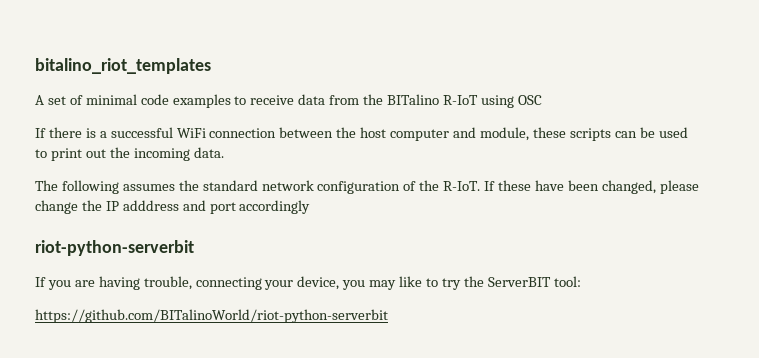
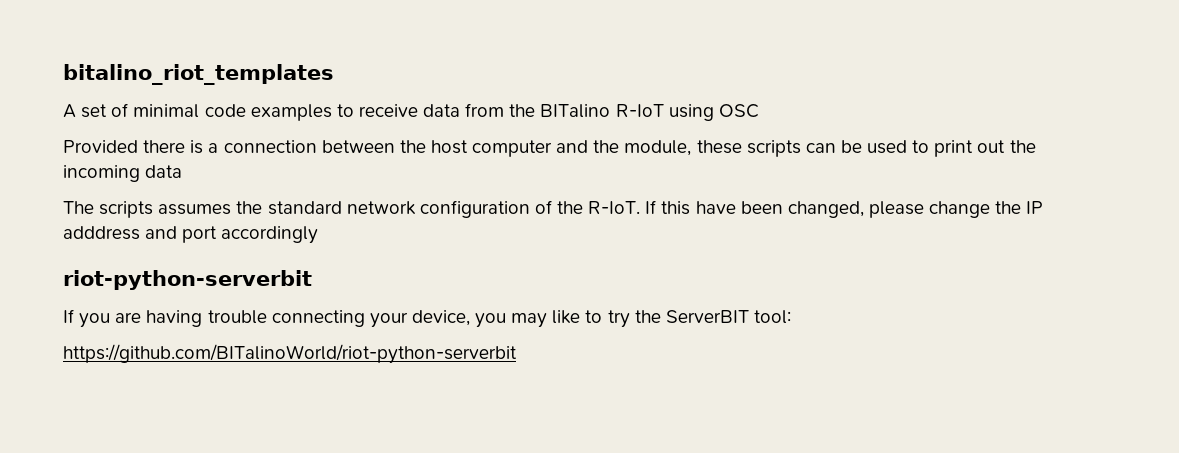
- If there is a successful WiFi connection between the host computer and module, these scripts can be used to print out the incoming data.
+ Provided there is a connection between the host computer and the module, these scripts can be used to print out the incoming data
- The following assumes the standard network configuration of the R-IoT.
+ The scripts assumes the standard network configuration of the R-IoT.
- If these have been changed, please change the IP adddress and port accordingly
+ If this have been changed, please change the IP adddress and port accordingly
- If you are having trouble, connecting your device, you may like to try the ServerBIT tool:
+ If you are having trouble connecting your device, you may like to try the ServerBIT tool:

